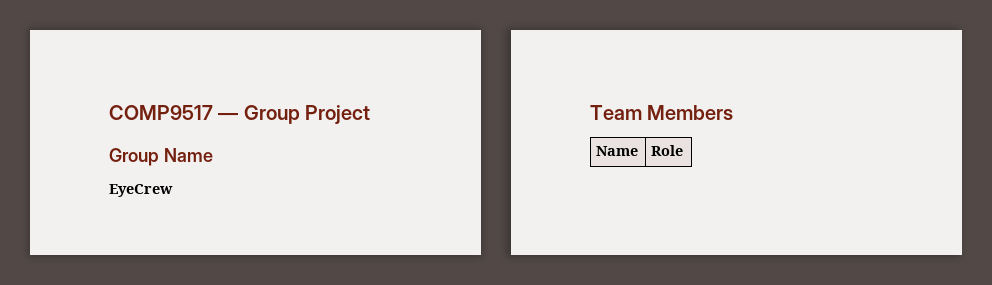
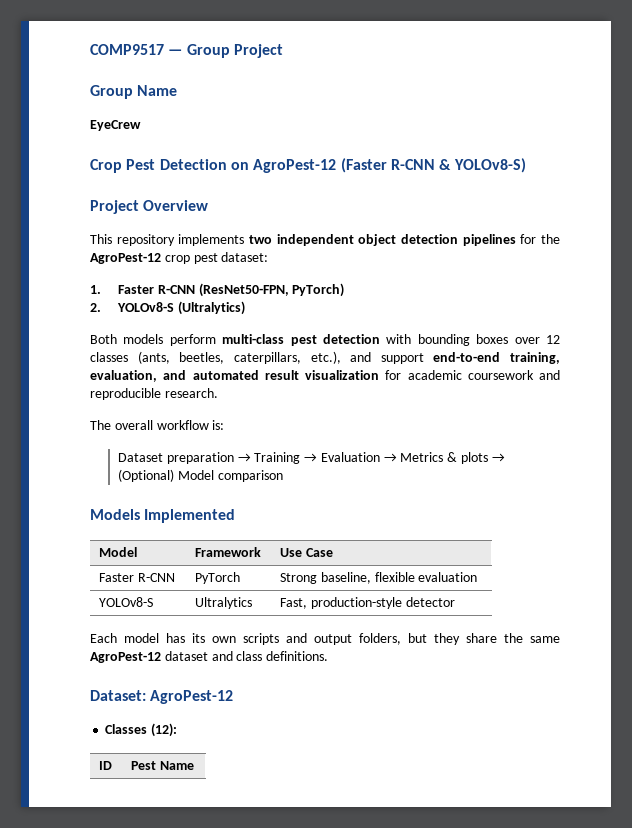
- Team Members
- Name | Role
+ Crop Pest Detection on AgroPest-12 (Faster R-CNN & YOLOv8-S)
+ Project Overview
+ This repository implements two independent object detection pipelines for the AgroPest-12 crop pest dataset:
+ 1. Faster R-CNN (ResNet50-FPN, PyTorch)
+ 2. YOLOv8-S (Ultralytics)
+ Both models perform multi-class pest detection with bounding boxes over 12 classes (ants, beetles, caterpillars, etc.), and support end-to-end training, evaluation, and automated result visualization for academic coursework and reproducible research.
+ The overall workflow is:
+ Dataset preparation → Training → Evaluation → Metrics & plots → (Optional) Model comparison
+ Models Implemented
+ Model | Framework | Use Case
+ Faster R-CNN | PyTorch | Strong baseline, flexible evaluation
+ YOLOv8-S | Ultralytics | Fast, production-style detector
+ Each model has its own scripts and output folders, but they share the same AgroPest-12 dataset and class definitions.
+ Dataset: AgroPest-12
+ Classes (12):
+ ID | Pest Name

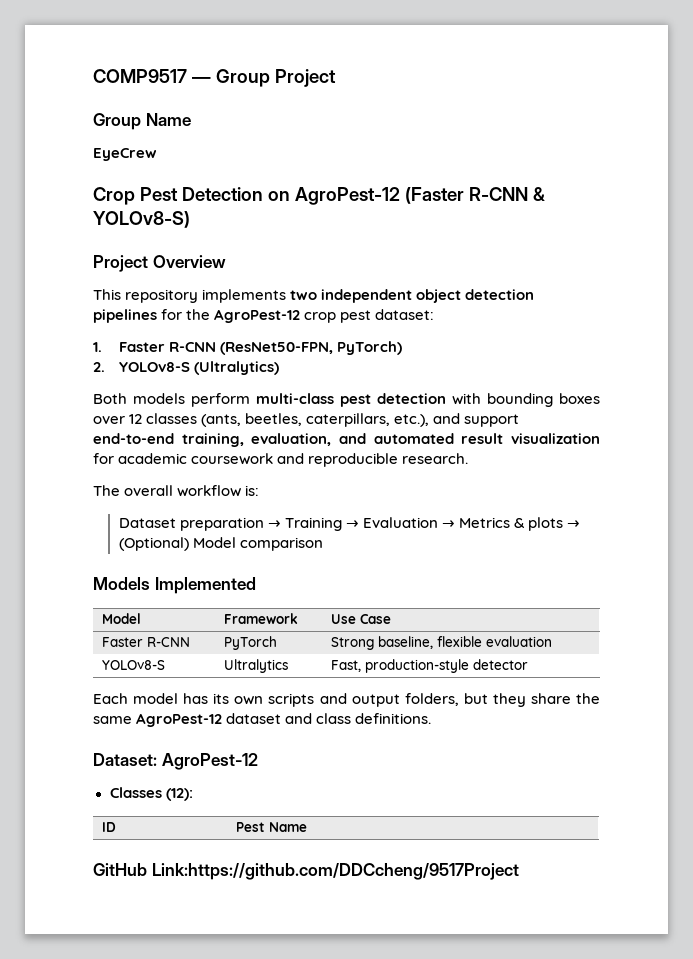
+ GitHub Link:https://github.com/DDCcheng/9517Project

